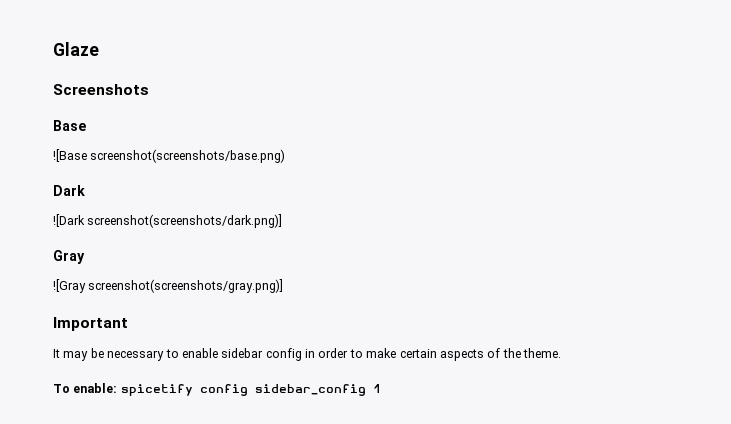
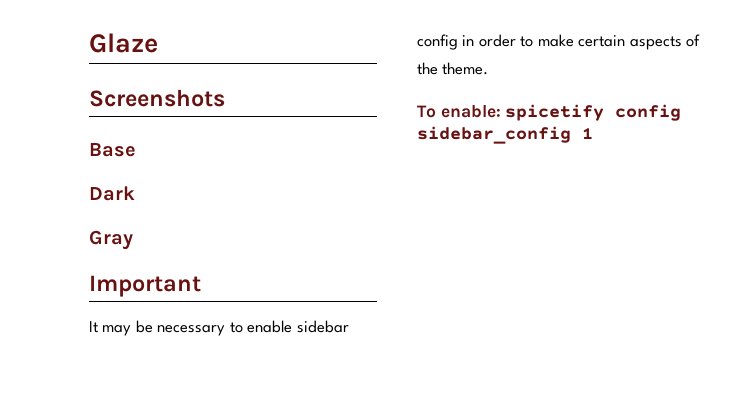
- ![Base screenshot(screenshots/base.png)
- ![Dark screenshot(screenshots/dark.png)]
- ![Gray screenshot(screenshots/gray.png)]

